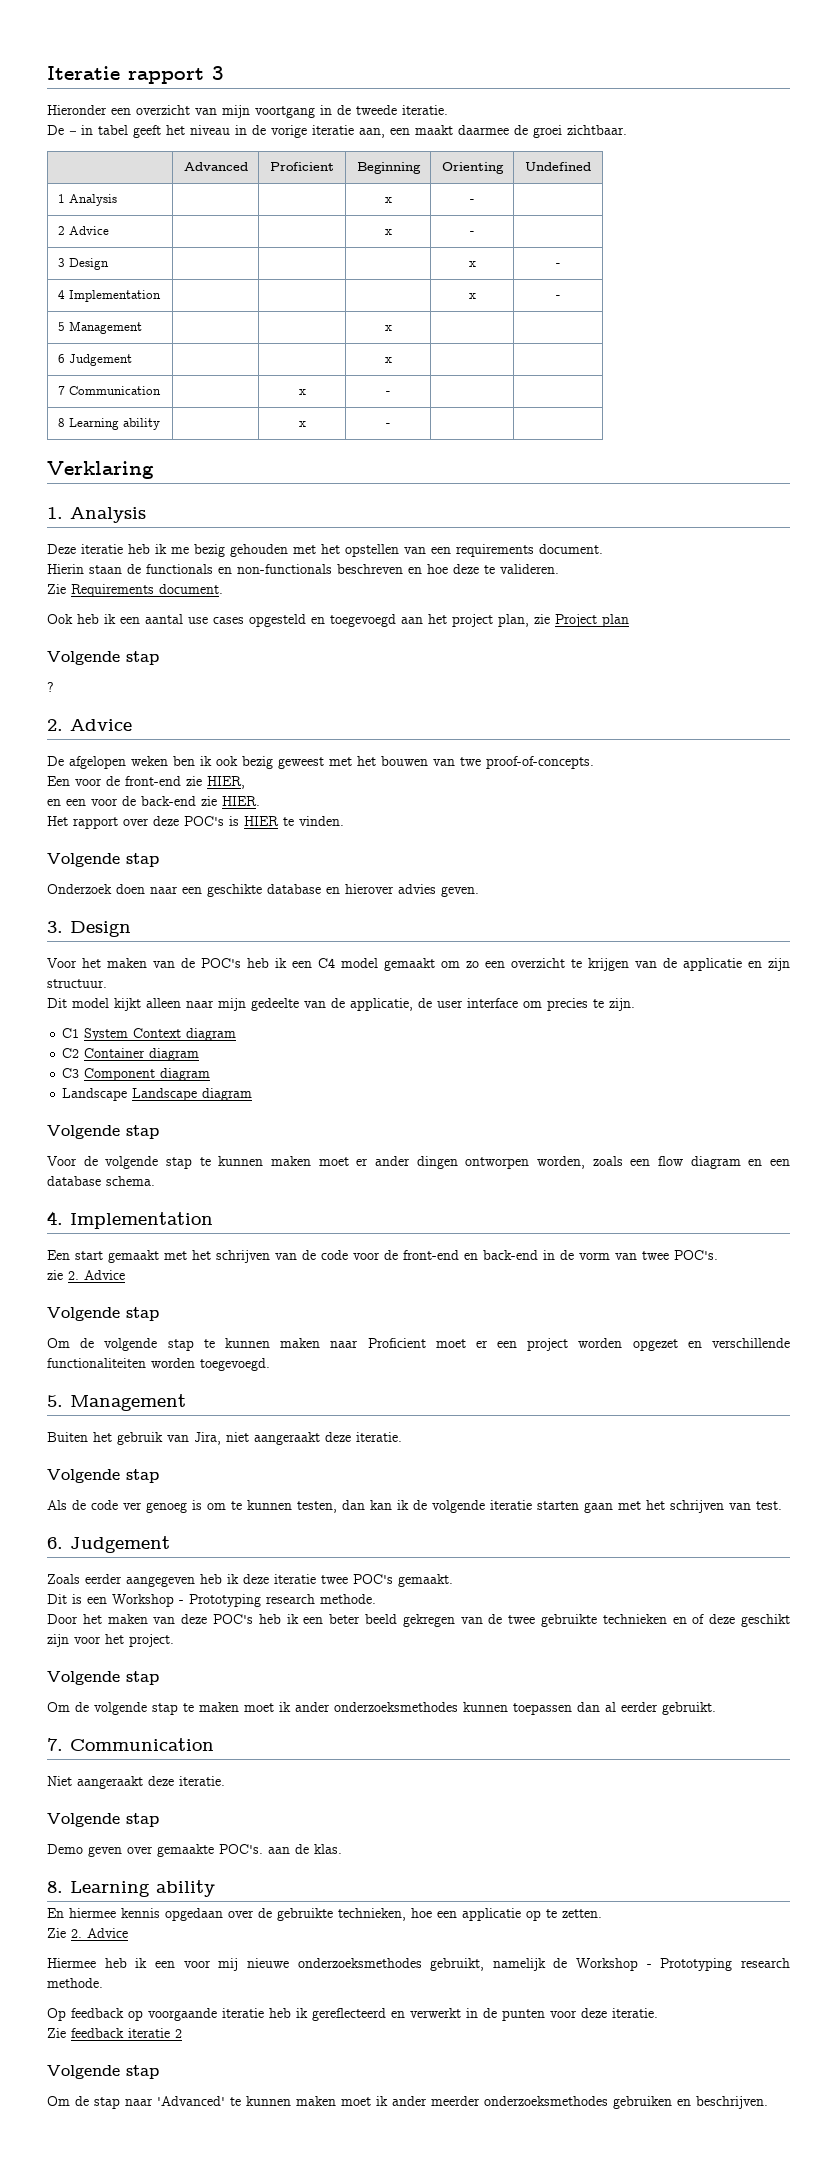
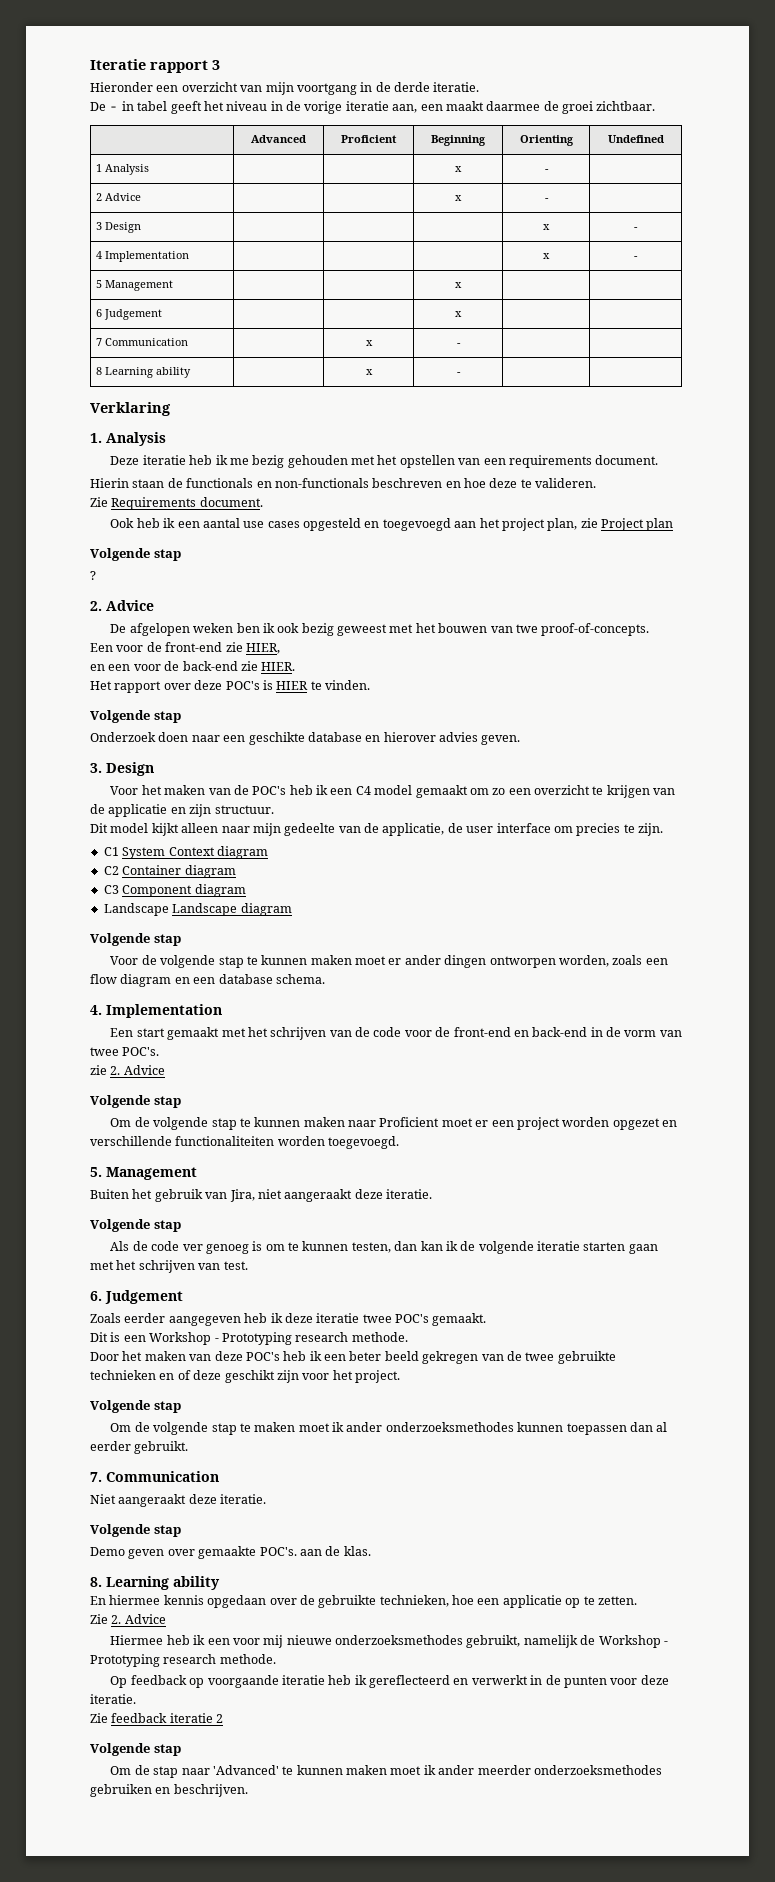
- Hieronder een overzicht van mijn voortgang in de tweede iteratie.
+ Hieronder een overzicht van mijn voortgang in de derde iteratie.

